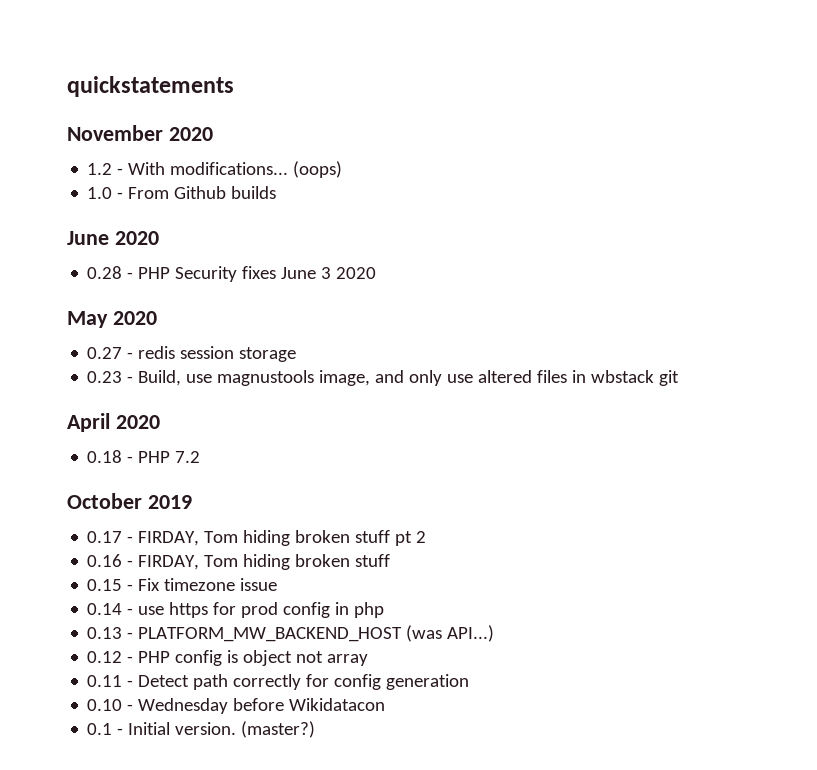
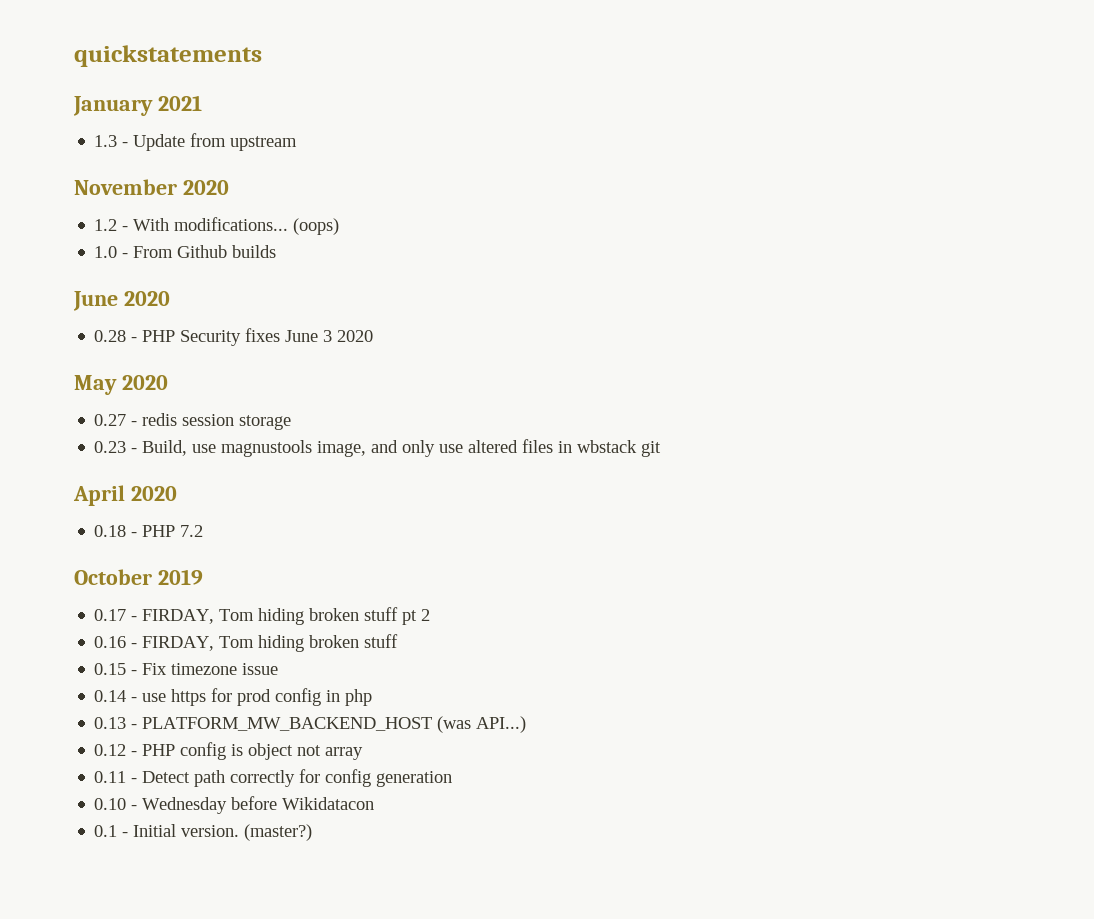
+ January 2021
+ 1.3 - Update from upstream

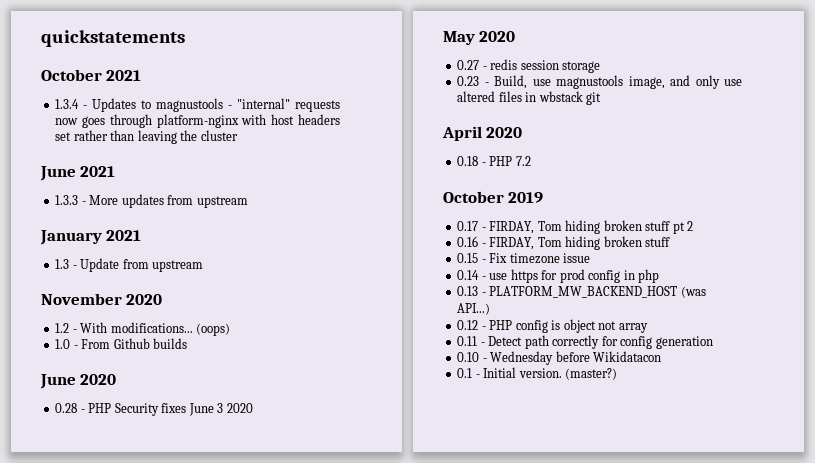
+ October 2021
+ 1.3.4 - Updates to magnustools - "internal" requests now goes through platform-nginx with host headers set rather than leaving the cluster
+ June 2021
+ 1.3.3 - More updates from upstream

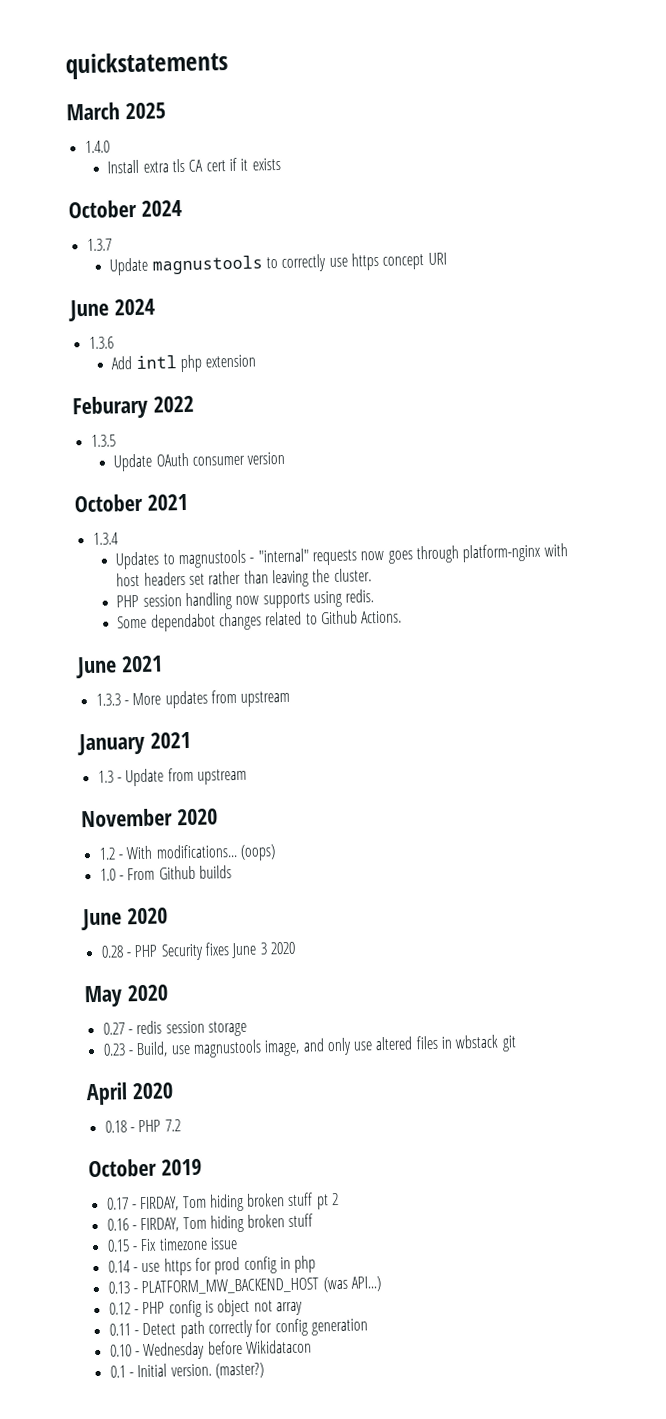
+ March 2025
+ 1.4.0
+ Install extra tls CA cert if it exists
+ October 2024
+ 1.3.7
+ Update magnustools to correctly use https concept URI
+ June 2024
+ 1.3.6
+ Add intl php extension
+ Feburary 2022
+ 1.3.5
+ Update OAuth consumer version
- 1.3.4 - Updates to magnustools - "internal" requests now goes through platform-nginx with host headers set rather than leaving the cluster
+ 1.3.4
+ Updates to magnustools - "internal" requests now goes through platform-nginx with host headers set rather than leaving the cluster.
+ PHP session handling now supports using redis.
+ Some dependabot changes related to Github Actions.

